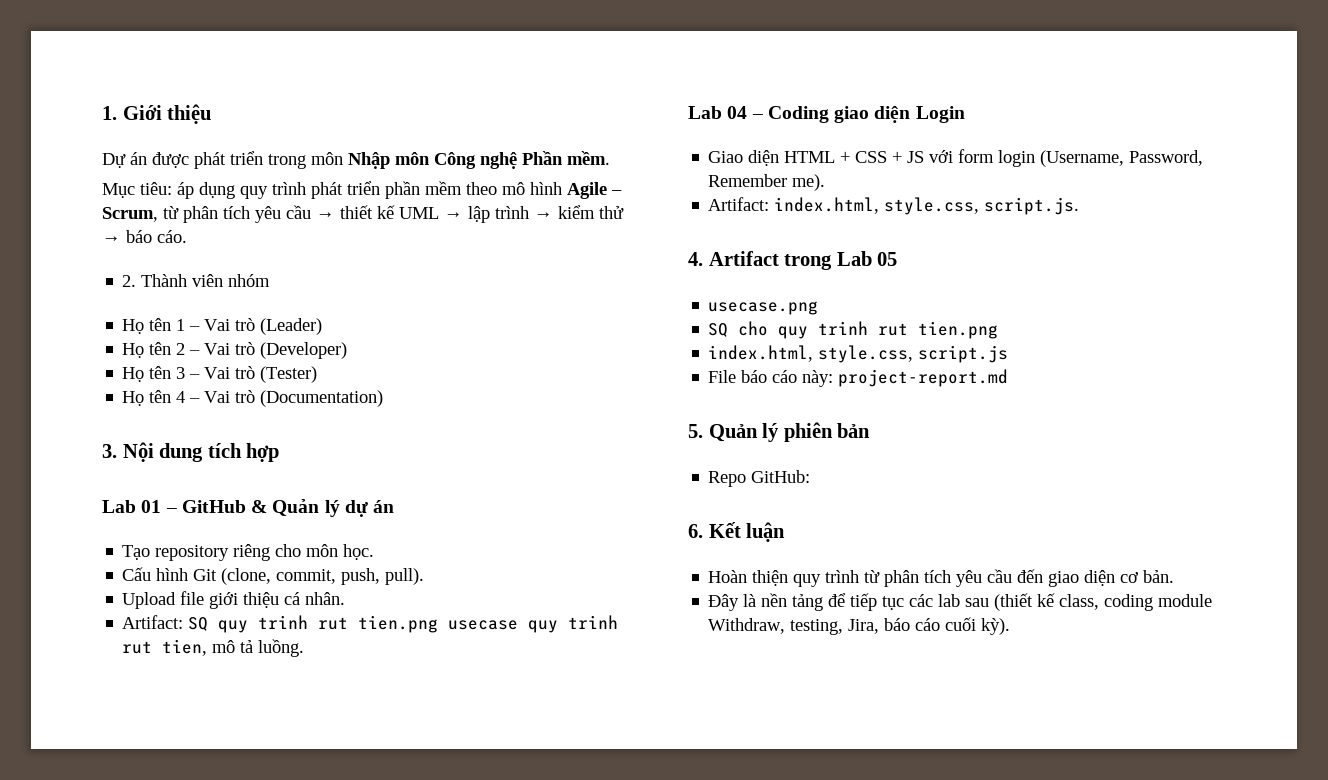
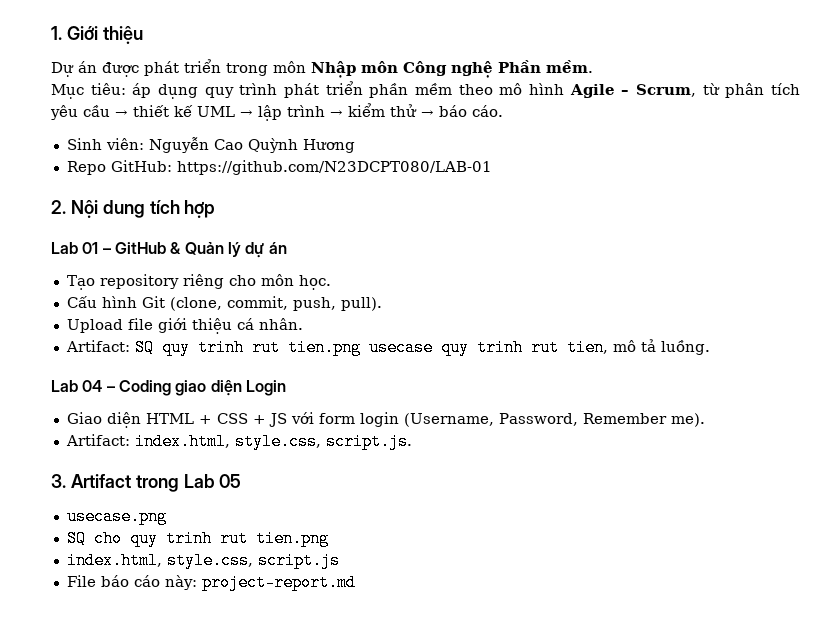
- 2. Thành viên nhóm
- Họ tên 1 – Vai trò (Leader)
- Họ tên 2 – Vai trò (Developer)
- Họ tên 3 – Vai trò (Tester)
- Họ tên 4 – Vai trò (Documentation)
- 3. Nội dung tích hợp
+ Sinh viên: Nguyễn Cao Quỳnh Hương
+ Repo GitHub: https://github.com/N23DCPT080/LAB-01
+ 2. Nội dung tích hợp
- 4. Artifact trong Lab 05
+ 3. Artifact trong Lab 05
- 5. Quản lý phiên bản
- Repo GitHub:
- 6. Kết luận
- Hoàn thiện quy trình từ phân tích yêu cầu đến giao diện cơ bản.
- Đây là nền tảng để tiếp tục các lab sau (thiết kế class, coding module Withdraw, testing, Jira, báo cáo cuối kỳ).

